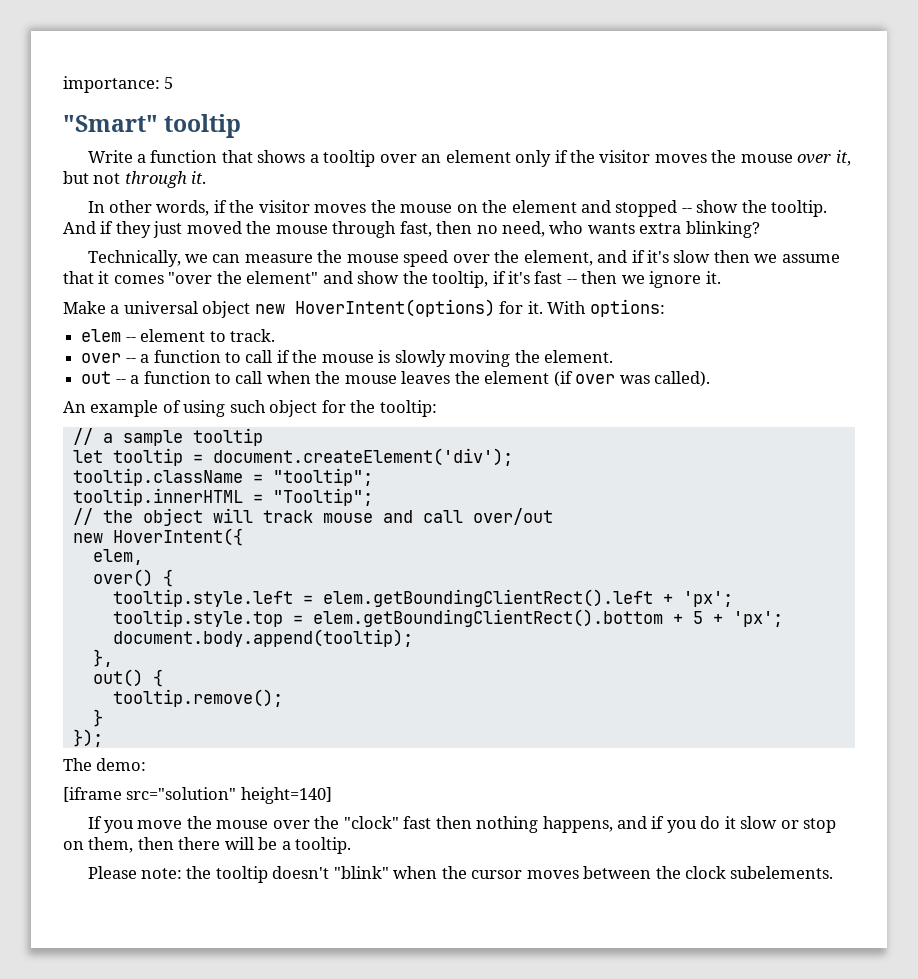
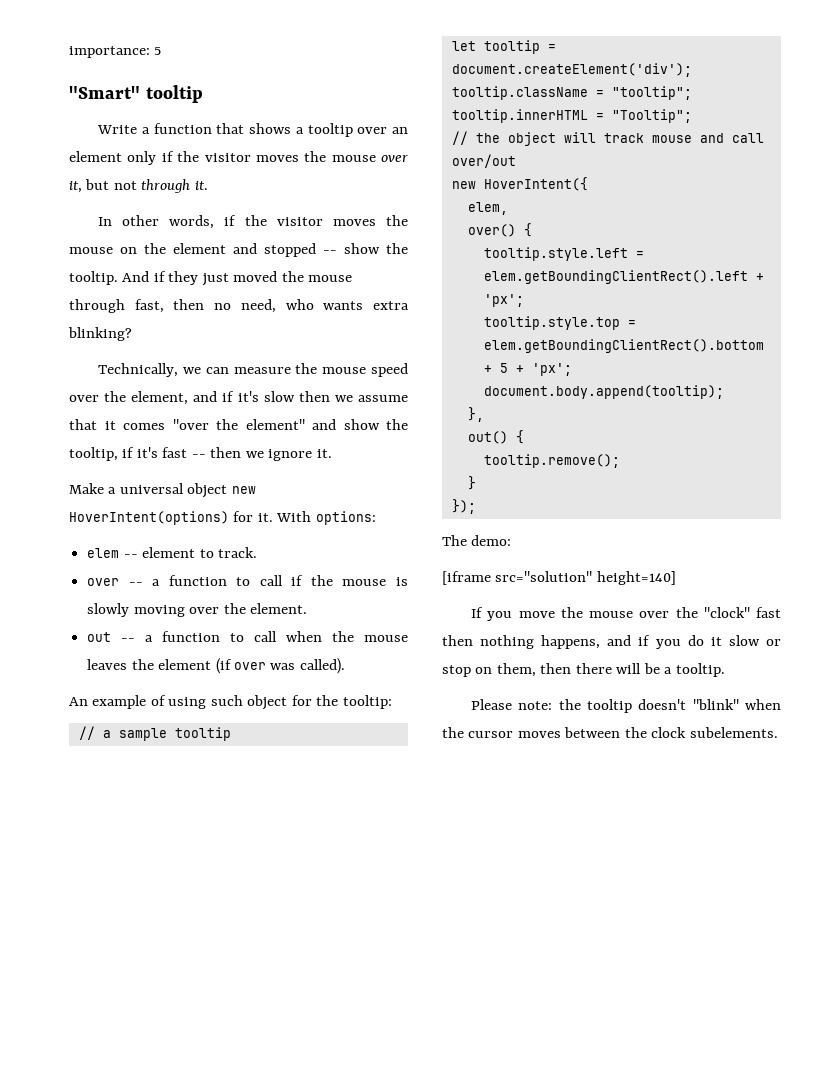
- over -- a function to call if the mouse is slowly moving the element.
+ over -- a function to call if the mouse is slowly moving over the element.

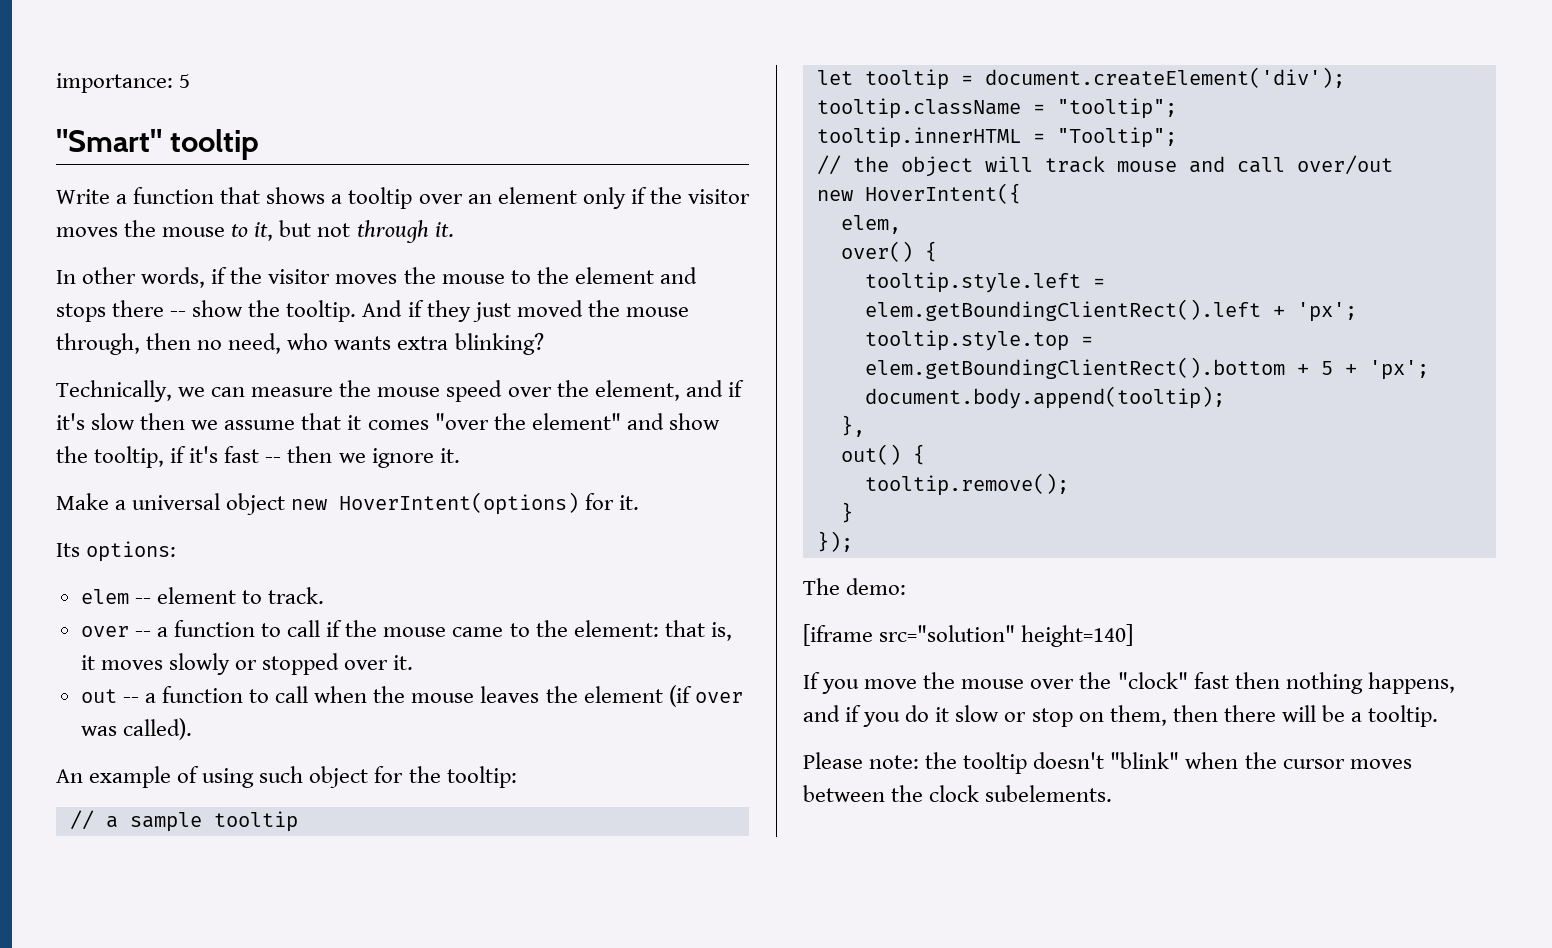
- Write a function that shows a tooltip over an element only if the visitor moves the mouse over it, but not through it.
+ Write a function that shows a tooltip over an element only if the visitor moves the mouse to it, but not through it.
- In other words, if the visitor moves the mouse on the element and stopped -- show the tooltip.
+ In other words, if the visitor moves the mouse to the element and stops there -- show the tooltip.
- And if they just moved the mouse through fast, then no need, who wants extra blinking?
+ And if they just moved the mouse through, then no need, who wants extra blinking?
- Make a universal object new HoverIntent(options) for it. With options:
+ Make a universal object new HoverIntent(options) for it.
+ Its options:
- over -- a function to call if the mouse is slowly moving over the element.
+ over -- a function to call if the mouse came to the element: that is, it moves slowly or stopped over it.

